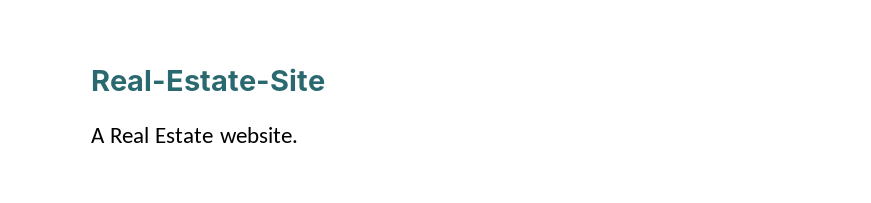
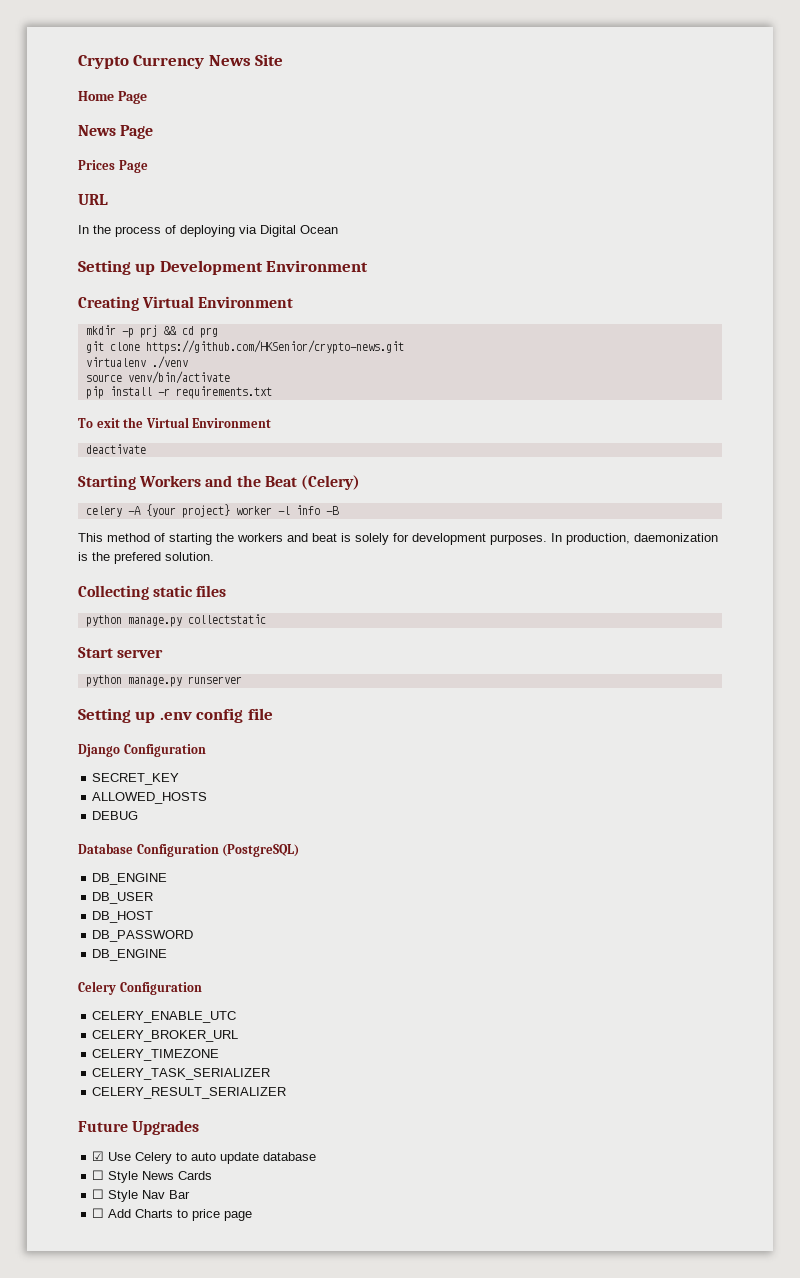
- Real-Estate-Site
- A Real Estate website.
+ Crypto Currency News Site
+ Home Page
+ News Page
+ Prices Page
+ URL
+ In the process of deploying via Digital Ocean
+ Setting up Development Environment
+ Creating Virtual Environment
+ mkdir -p prj && cd prg
+ git clone https://github.com/HKSenior/crypto-news.git
+ virtualenv ./venv
+ source venv/bin/activate
+ pip install -r requirements.txt
+ To exit the Virtual Environment
+ deactivate
+ Starting Workers and the Beat (Celery)
+ celery -A {your project} worker -l info -B
+ This method of starting the workers and beat is solely for development purposes. In production, daemonization is the prefered solution.
+ Collecting static files
+ python manage.py collectstatic
+ Start server
+ python manage.py runserver
+ Setting up .env config file
+ Django Configuration
+ SECRET_KEY
+ ALLOWED_HOSTS
+ DEBUG
+ Database Configuration (PostgreSQL)
+ DB_ENGINE
+ DB_USER
+ DB_HOST
+ DB_PASSWORD
+ DB_ENGINE
+ Celery Configuration
+ CELERY_ENABLE_UTC
+ CELERY_BROKER_URL
+ CELERY_TIMEZONE
+ CELERY_TASK_SERIALIZER
+ CELERY_RESULT_SERIALIZER
+ Future Upgrades
+ ☑ Use Celery to auto update database
+ ☐ Style News Cards
+ ☐ Style Nav Bar
+ ☐ Add Charts to price page

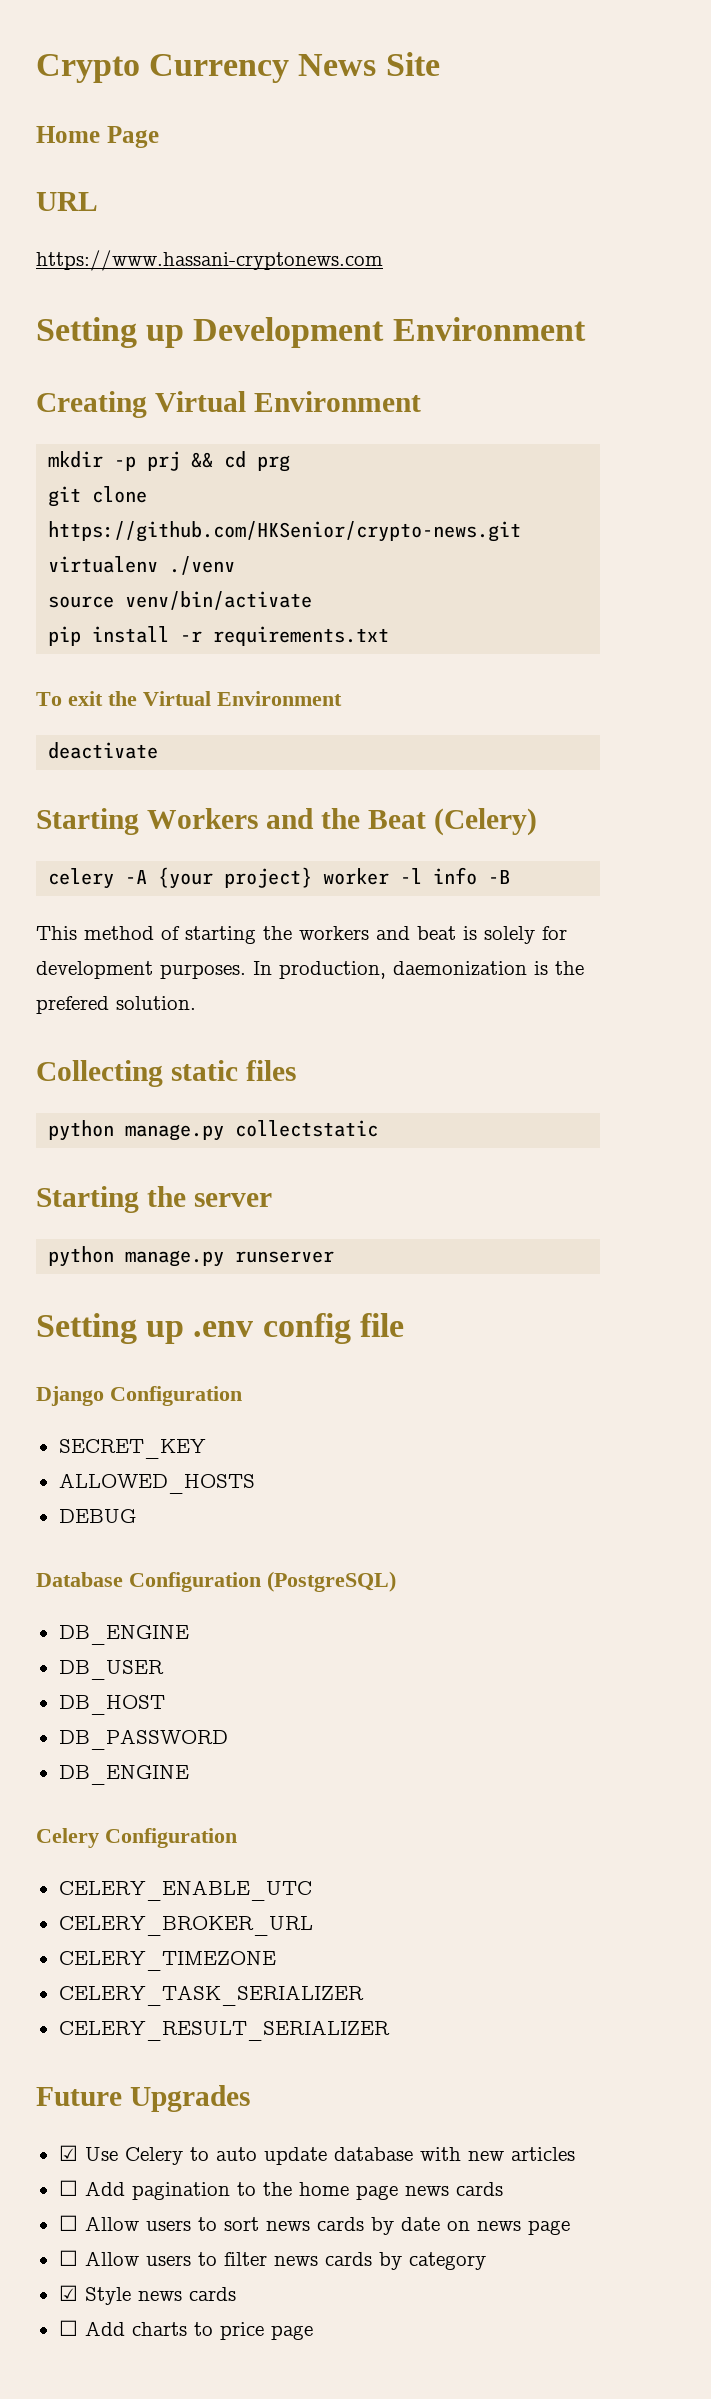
- News Page
- Prices Page
  URL
- In the process of deploying via Digital Ocean
+ https://www.hassani-cryptonews.com
- Start server
+ Starting the server
- ☑ Use Celery to auto update database
- ☐ Style News Cards
- ☐ Style Nav Bar
- ☐ Add Charts to price page
+ ☑ Use Celery to auto update database with new articles
+ ☐ Add pagination to the home page news cards
+ ☐ Allow users to sort news cards by date on news page
+ ☐ Allow users to filter news cards by category
+ ☑ Style news cards
+ ☐ Add charts to price page

